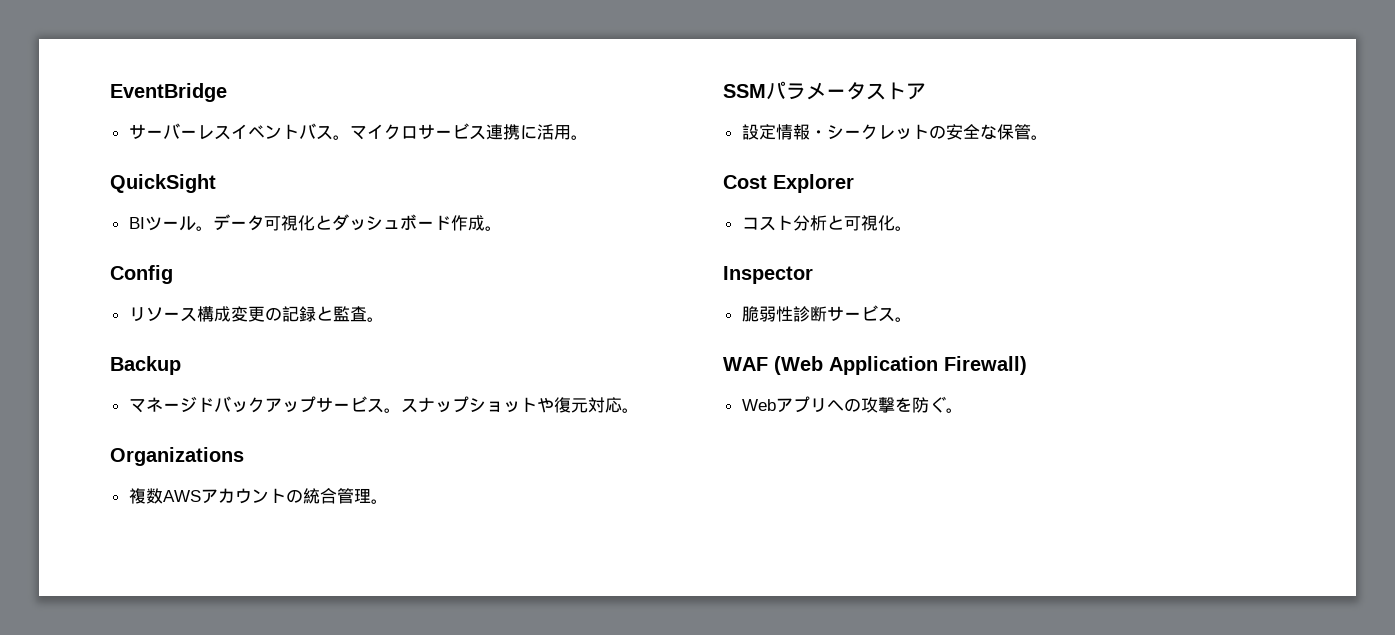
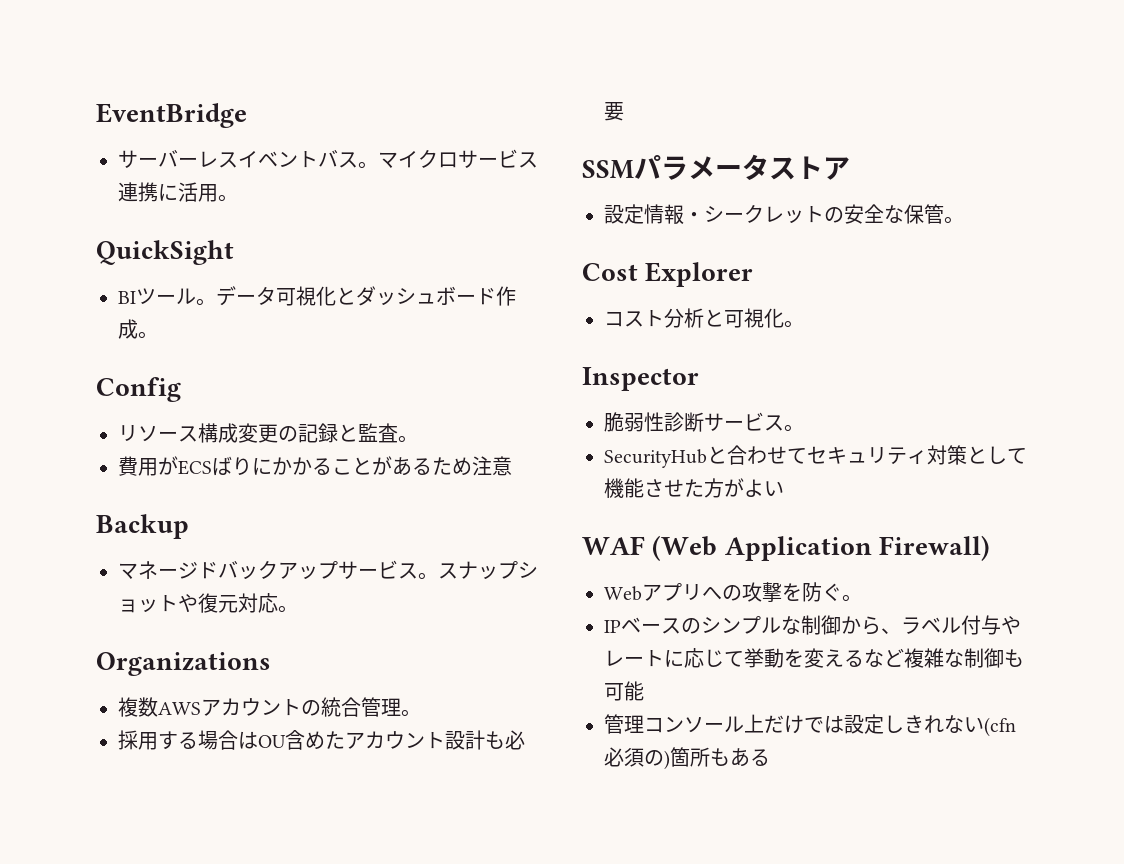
+ 費用がECSばりにかかることがあるため注意
+ 採用する場合はOU含めたアカウント設計も必要
+ SecurityHubと合わせてセキュリティ対策として機能させた方がよい
+ IPベースのシンプルな制御から、ラベル付与やレートに応じて挙動を変えるなど複雑な制御も可能
+ 管理コンソール上だけでは設定しきれない(cfn必須の)箇所もある

